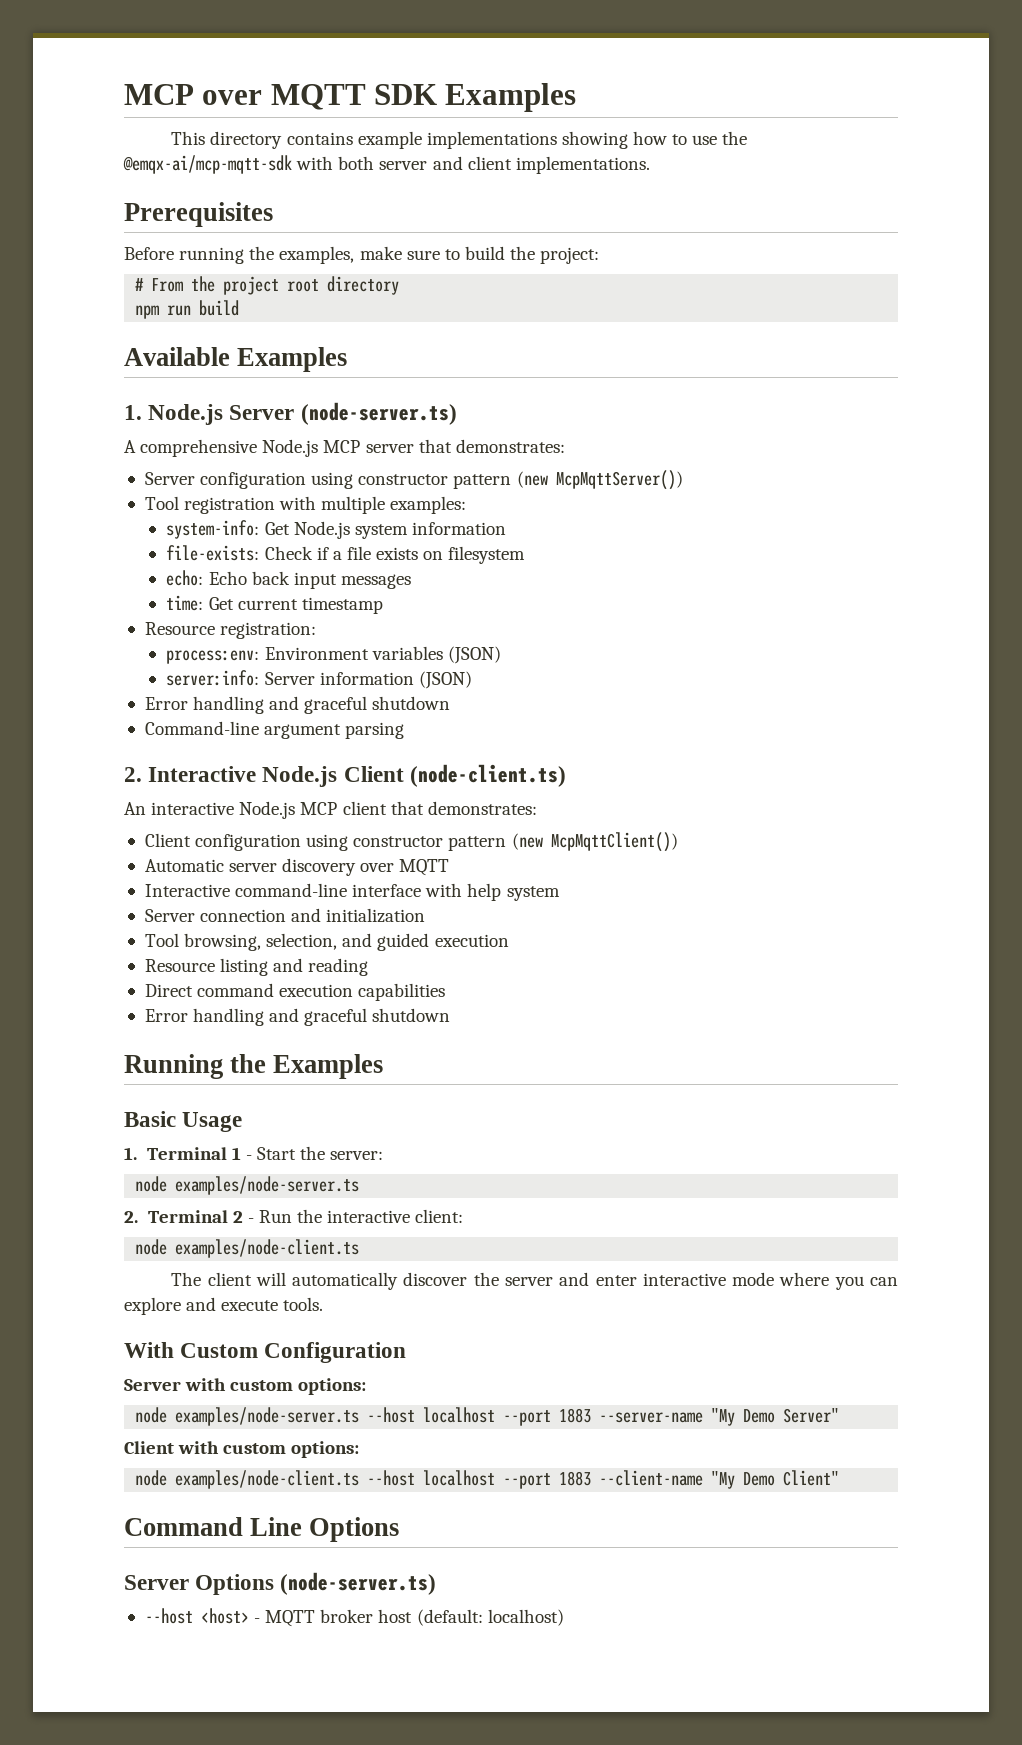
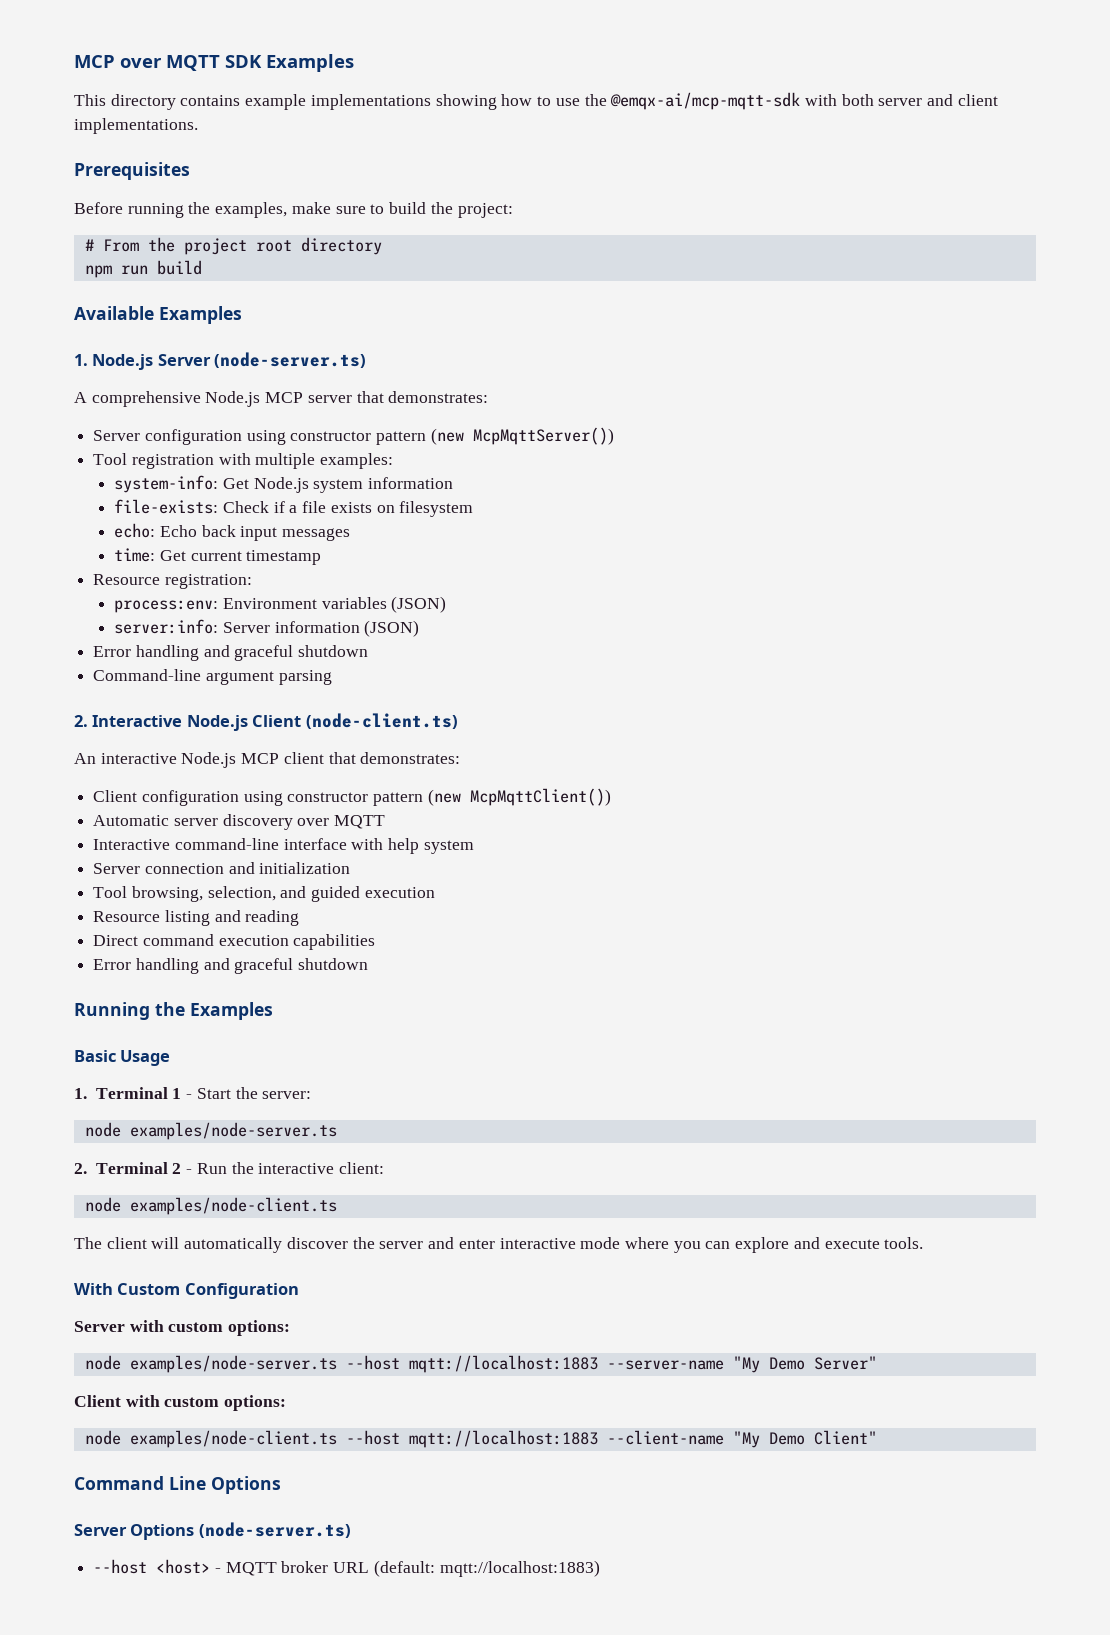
- node examples/node-server.ts --host localhost --port 1883 --server-name "My Demo Server"
+ node examples/node-server.ts --host mqtt://localhost:1883 --server-name "My Demo Server"
- node examples/node-client.ts --host localhost --port 1883 --client-name "My Demo Client"
+ node examples/node-client.ts --host mqtt://localhost:1883 --client-name "My Demo Client"
- --host <host> - MQTT broker host (default: localhost)
+ --host <host> - MQTT broker URL (default: mqtt://localhost:1883)

